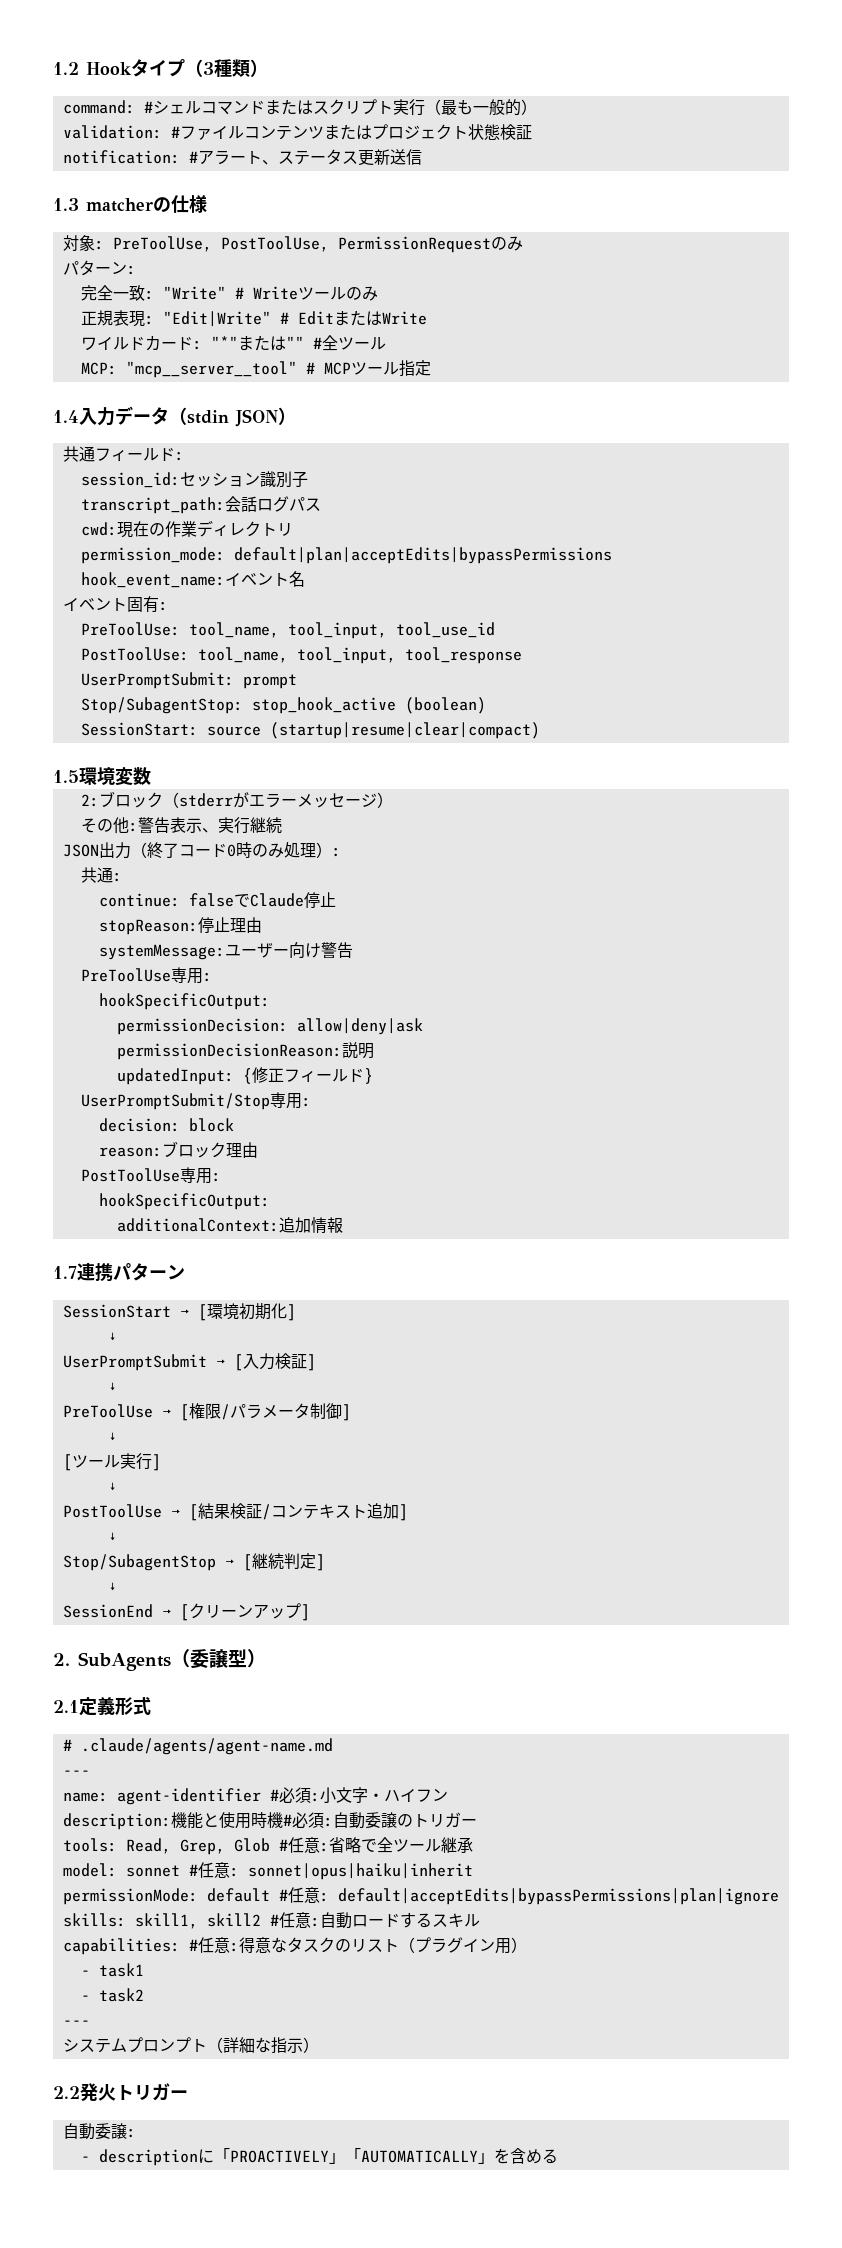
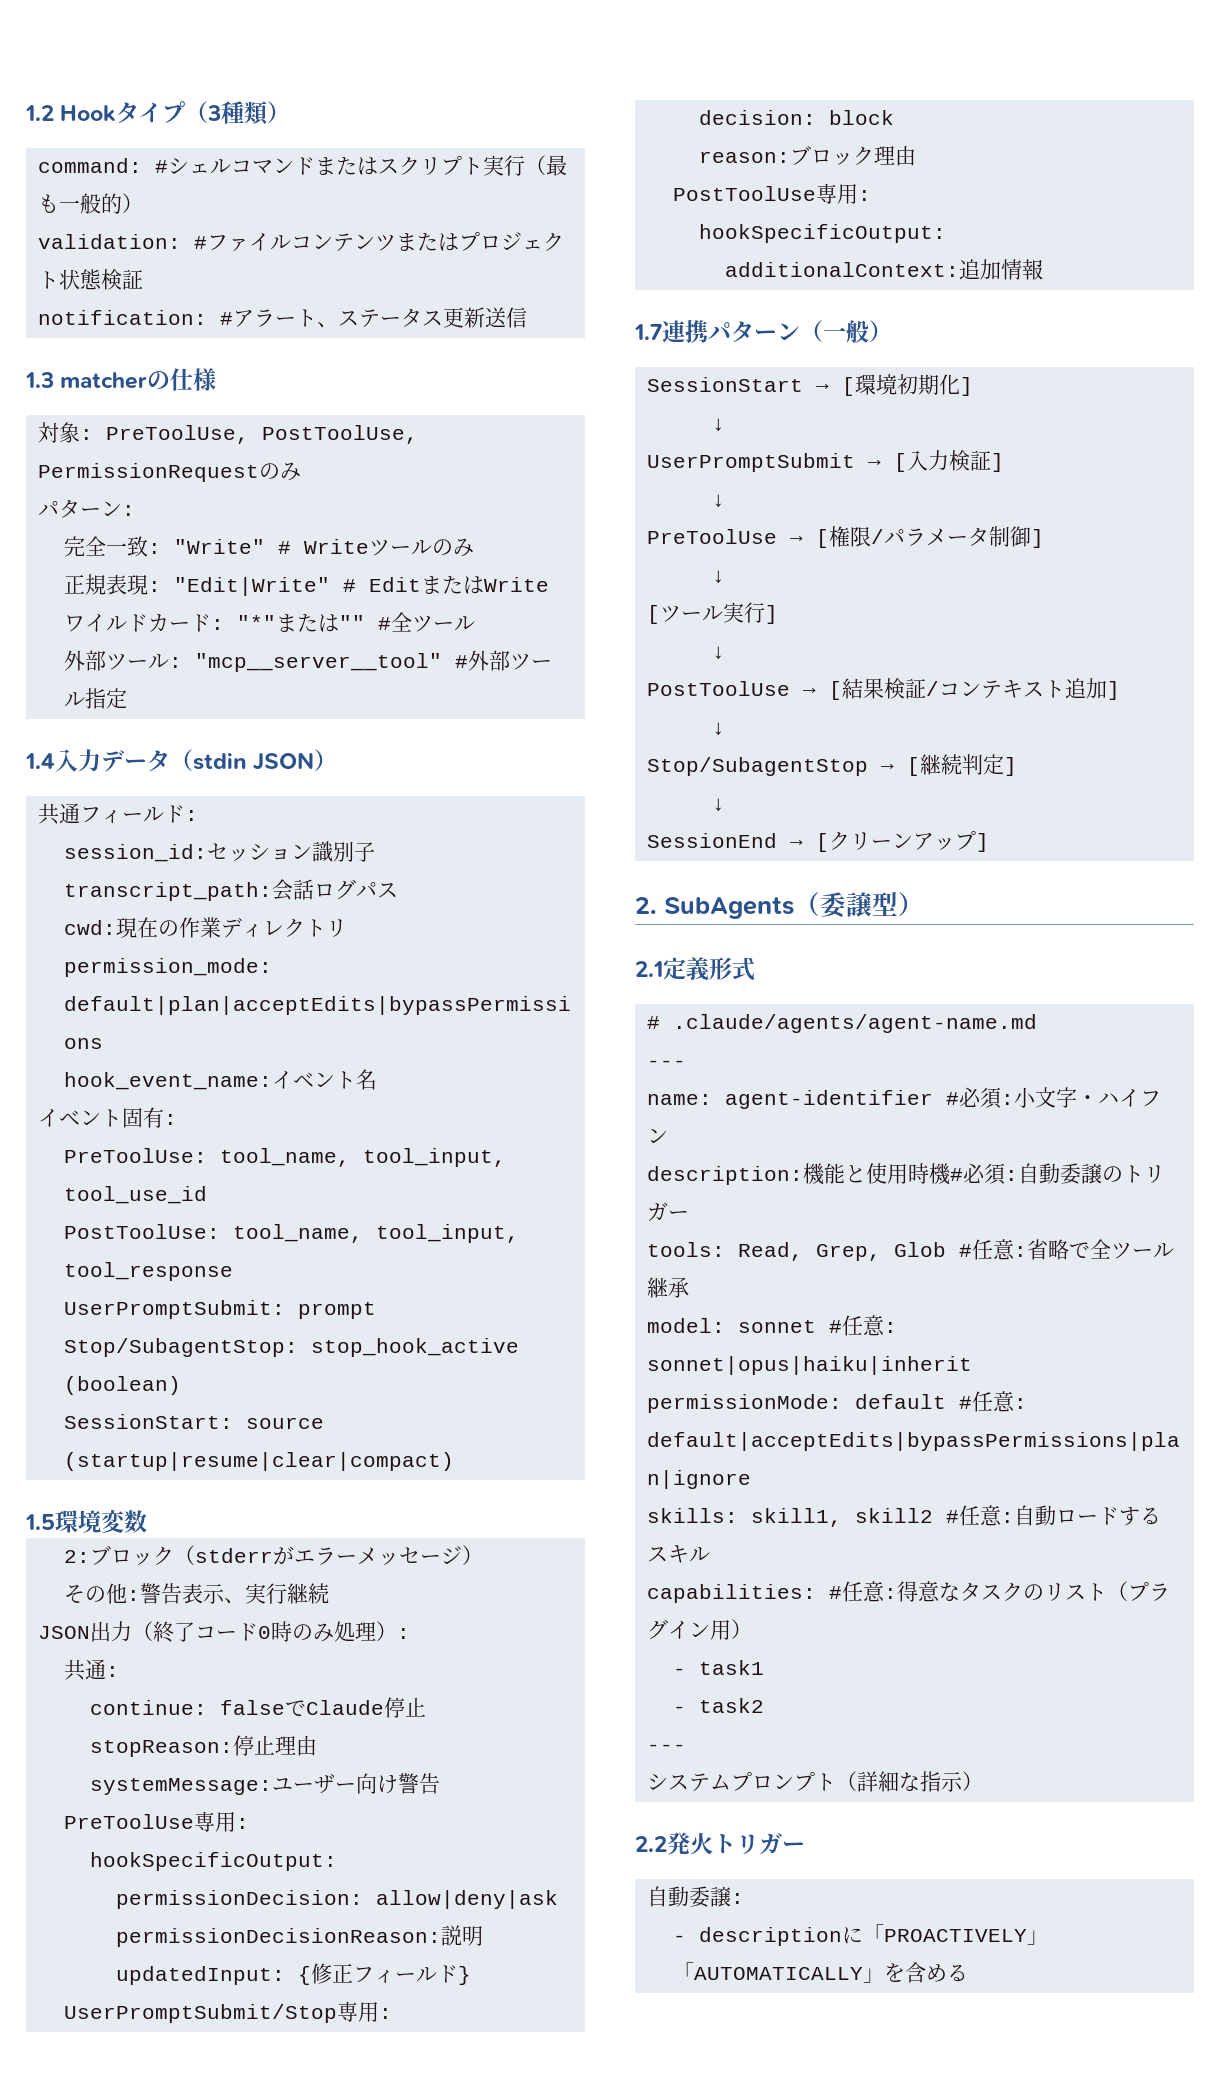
- MCP: "mcp__server__tool" # MCPツール指定
+ 外部ツール: "mcp__server__tool" #外部ツール指定
- 1.7連携パターン
+ 1.7連携パターン（一般）

